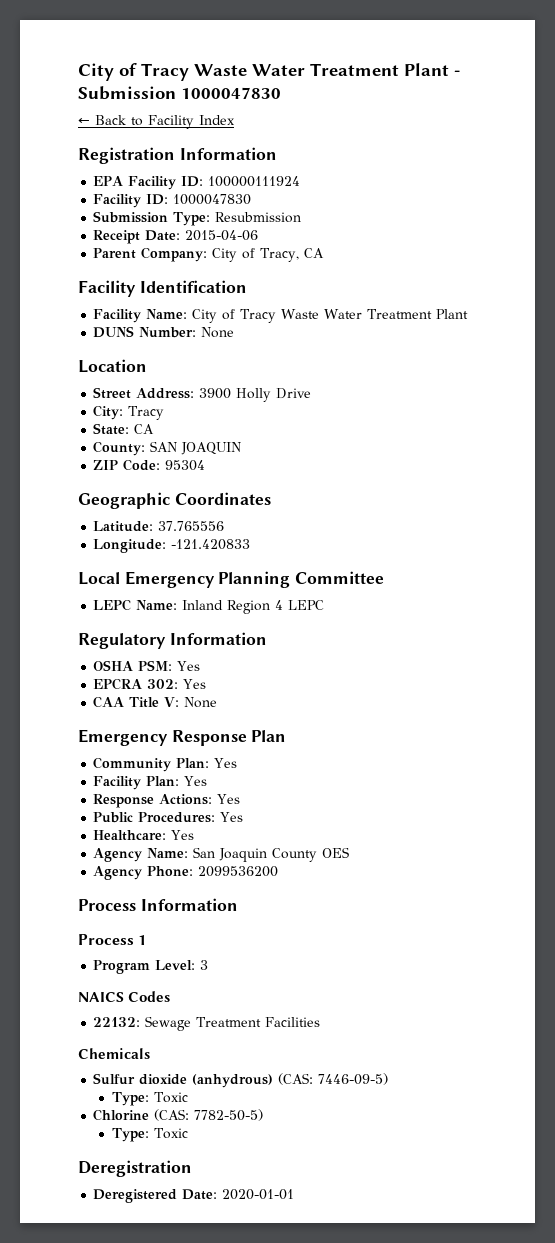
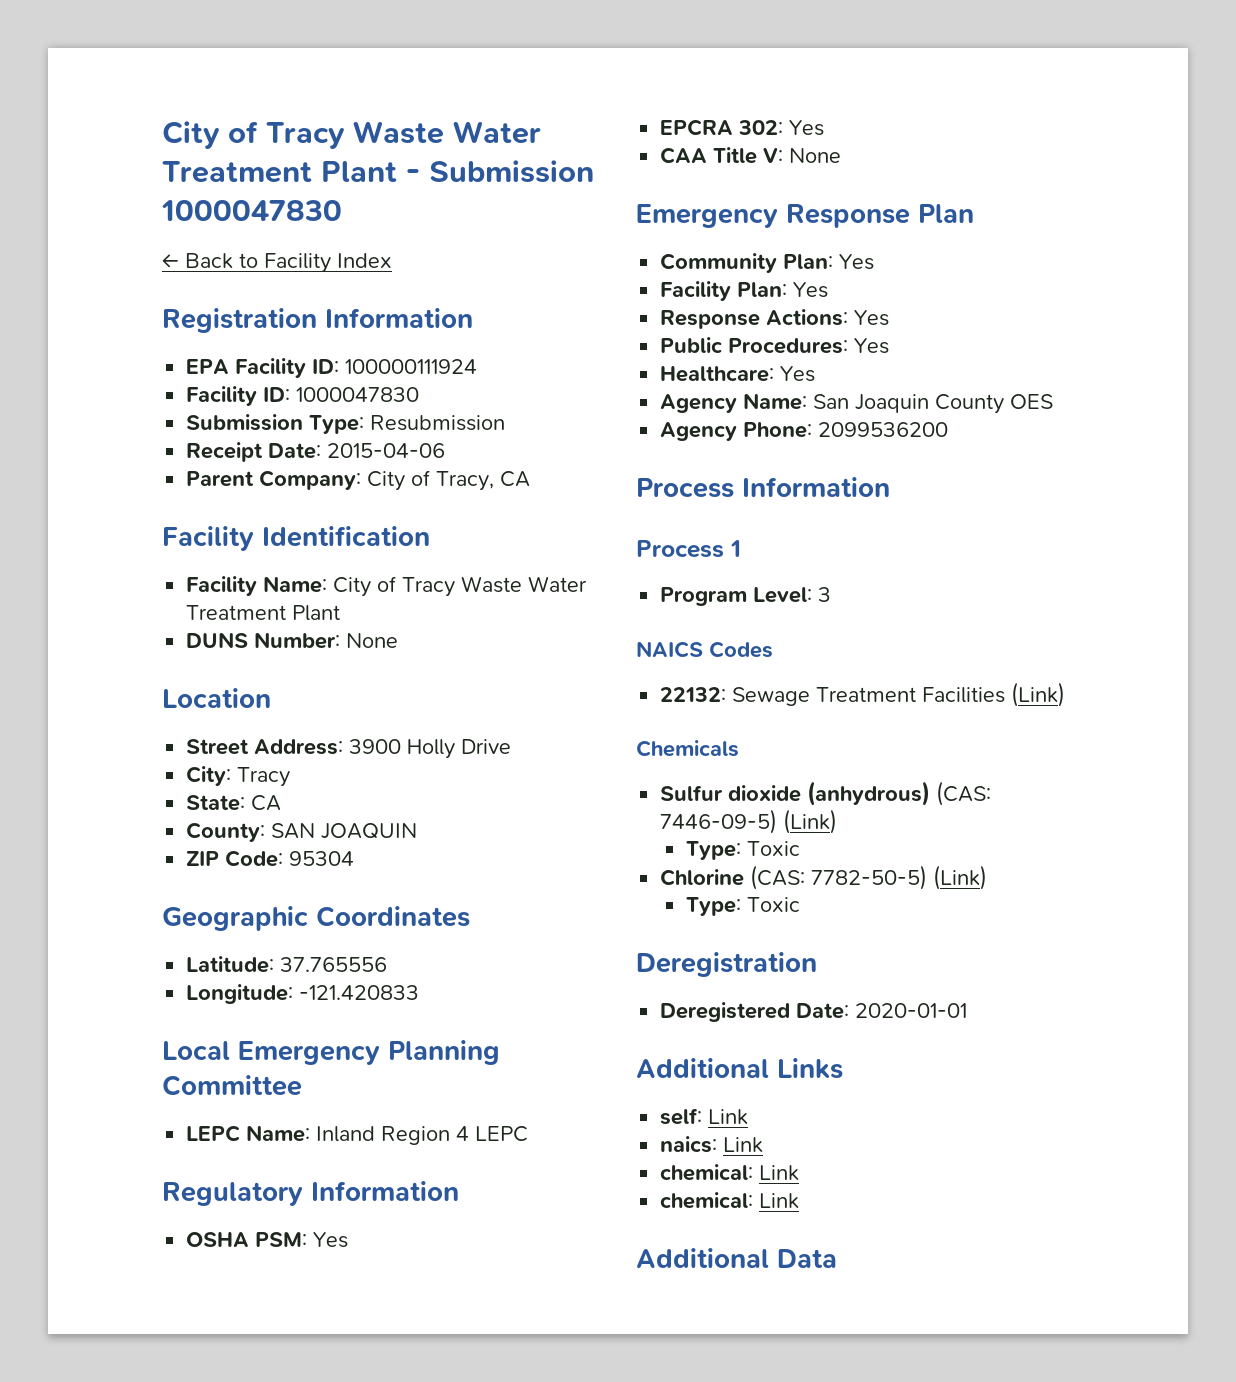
- 22132: Sewage Treatment Facilities
+ 22132: Sewage Treatment Facilities (Link)
- Sulfur dioxide (anhydrous) (CAS: 7446-09-5)
+ Sulfur dioxide (anhydrous) (CAS: 7446-09-5) (Link)
- Chlorine (CAS: 7782-50-5)
+ Chlorine (CAS: 7782-50-5) (Link)
+ Additional Links
+ self: Link
+ naics: Link
+ chemical: Link
+ chemical: Link
+ Additional Data

